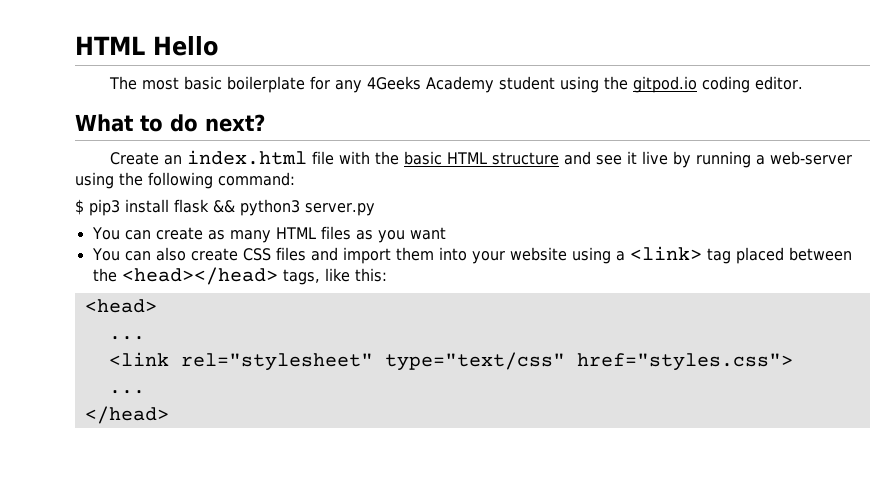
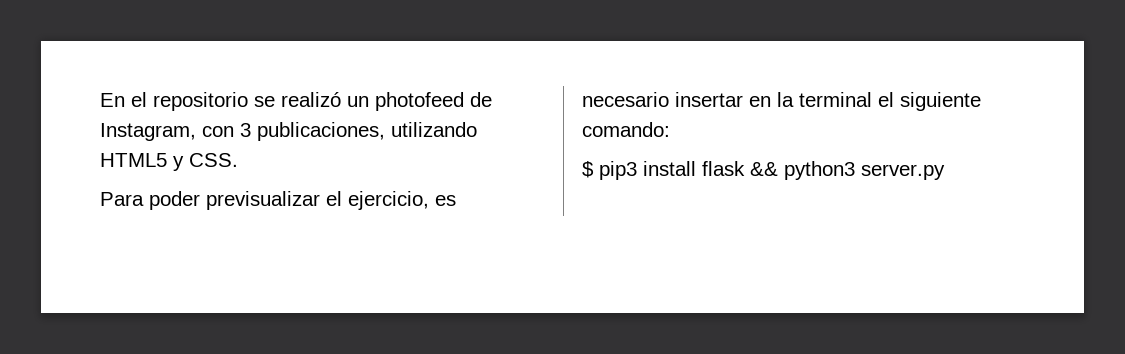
- HTML Hello
- The most basic boilerplate for any 4Geeks Academy student using the gitpod.io coding editor.
- What to do next?
- Create an index.html file with the basic HTML structure and see it live by running a web-server using the following command:
+ En el repositorio se realizó un photofeed de Instagram, con 3 publicaciones, utilizando HTML5 y CSS.
+ Para poder previsualizar el ejercicio, es necesario insertar en la terminal el siguiente comando:
- You can create as many HTML files as you want
- You can also create CSS files and import them into your website using a <link> tag placed between the <head></head> tags, like this:
- <head>
- ...
- <link rel="stylesheet" type="text/css" href="styles.css">
- ...
- </head>

